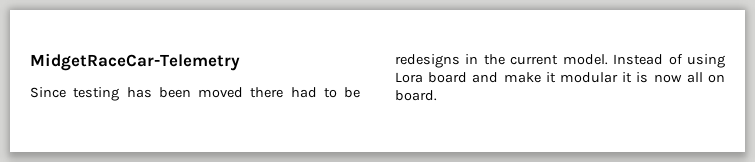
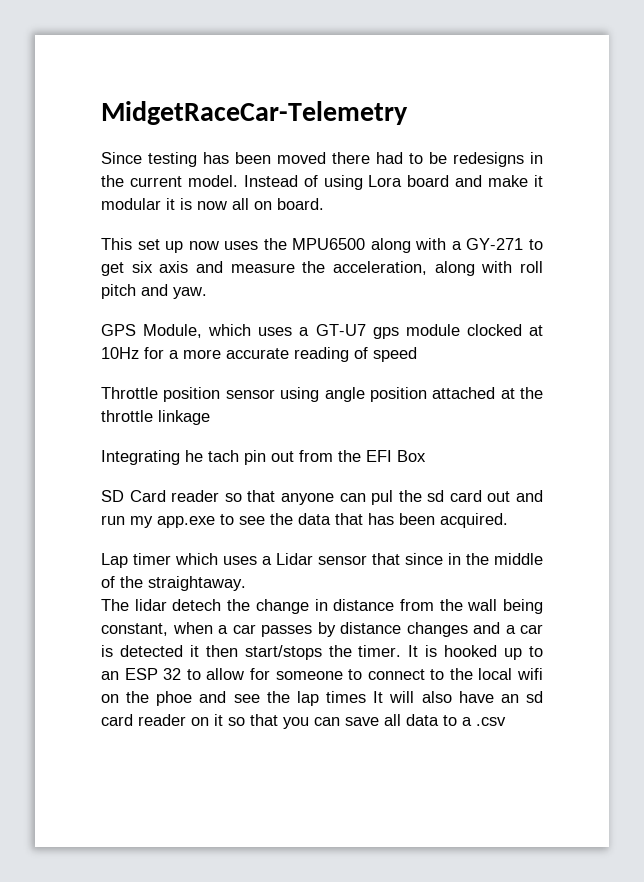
+ This set up now uses the MPU6500 along with a GY-271 to get six axis and measure the acceleration, along with roll pitch and yaw.
+ GPS Module, which uses a GT-U7 gps module clocked at 10Hz for a more accurate reading of speed
+ Throttle position sensor using angle position attached at the throttle linkage
+ Integrating he tach pin out from the EFI Box
+ SD Card reader so that anyone can pul the sd card out and run my app.exe to see the data that has been acquired.
+ Lap timer which uses a Lidar sensor that since in the middle of the straightaway.
+ The lidar detech the change in distance from the wall being constant, when a car passes by distance changes and a car is detected it then start/stops the timer. It is hooked up to an ESP 32 to allow for someone to connect to the local wifi on the phoe and see the lap times It will also have an sd card reader on it so that you can save all data to a .csv

